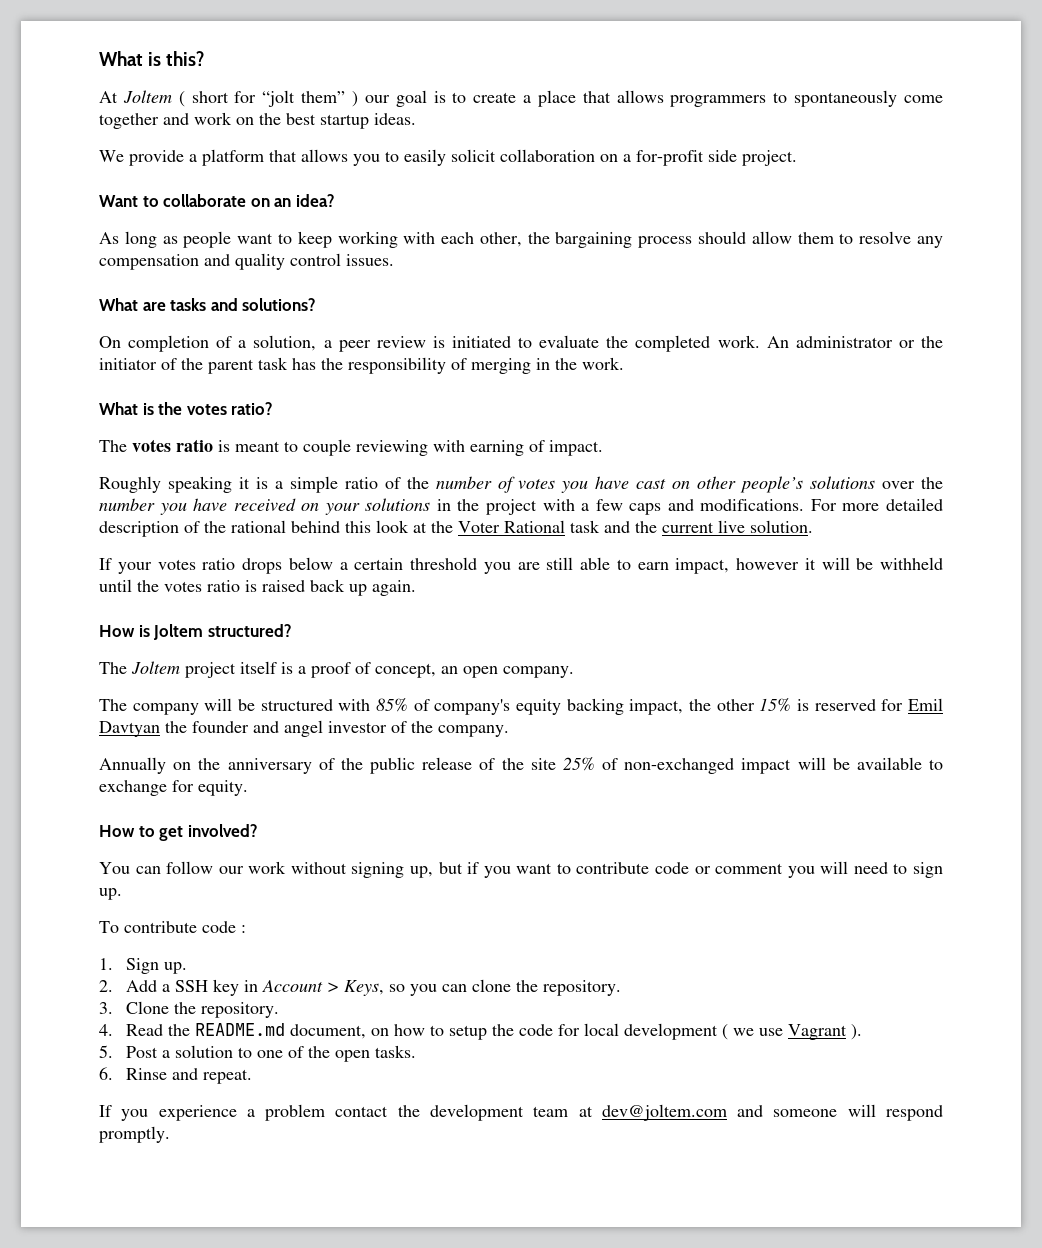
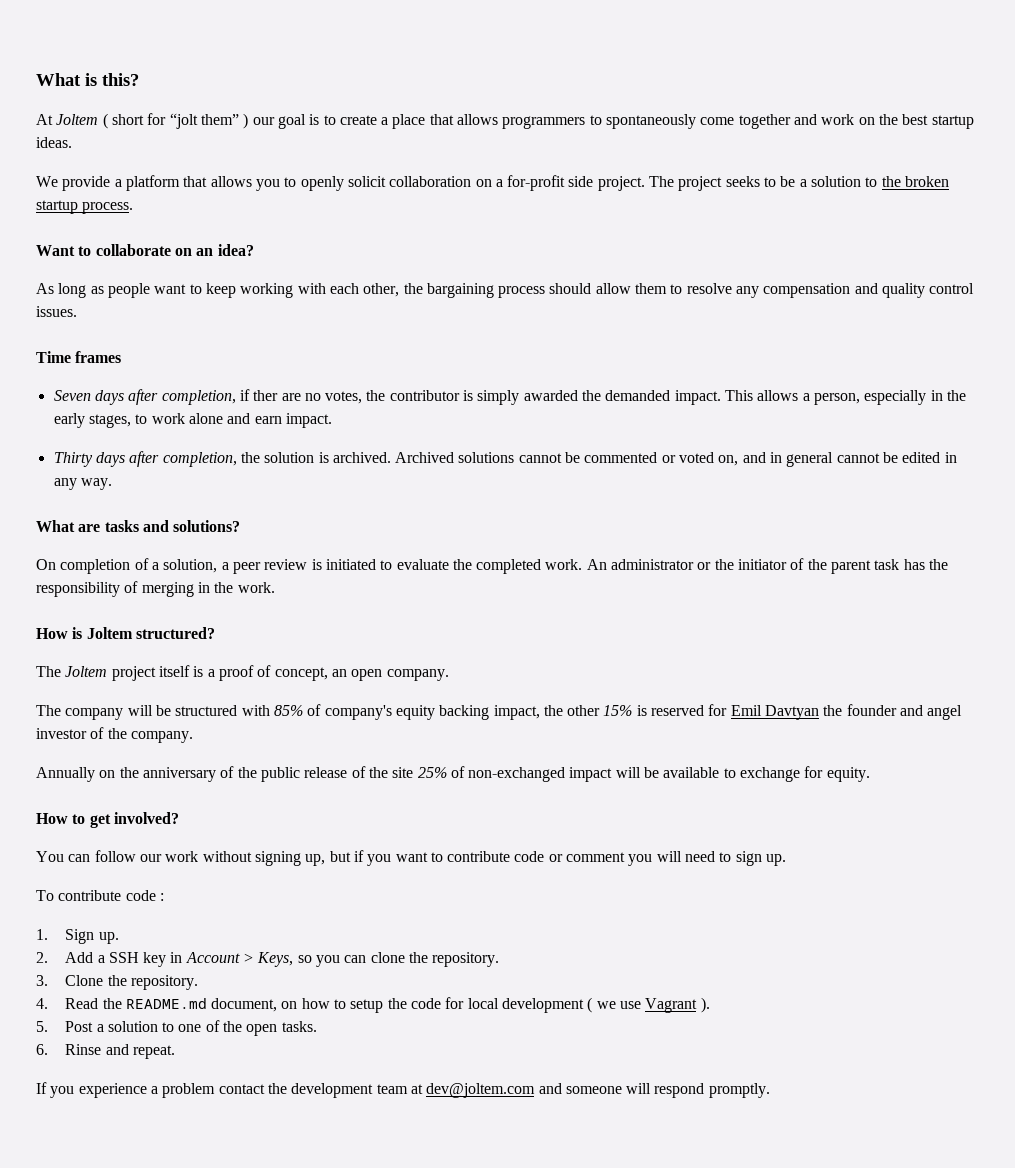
- We provide a platform that allows you to easily solicit collaboration on a for-profit side project.
+ We provide a platform that allows you to openly solicit collaboration on a for-profit side project. The project seeks to be a solution to the broken startup process.
+ Time frames
+ Seven days after completion, if ther are no votes, the contributor is simply awarded the demanded impact. This allows a person, especially in the early stages, to work alone and earn impact.
+ Thirty days after completion, the solution is archived. Archived solutions cannot be commented or voted on, and in general cannot be edited in any way.
- What is the votes ratio?
- The votes ratio is meant to couple reviewing with earning of impact.
- Roughly speaking it is a simple ratio of the number of votes you have cast on other people’s solutions over the number you have received on your solutions in the project with a few caps and modifications. For more detailed description of the rational behind this look at the Voter Rational task and the current live solution.
- If your votes ratio drops below a certain threshold you are still able to earn impact, however it will be withheld until the votes ratio is raised back up again.

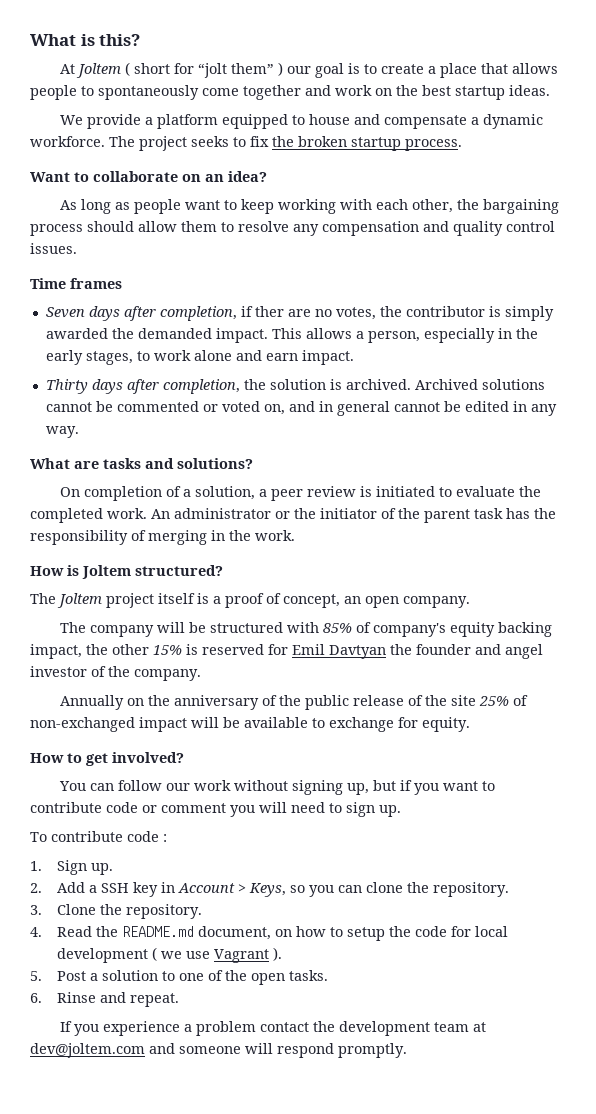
- At Joltem ( short for “jolt them” ) our goal is to create a place that allows programmers to spontaneously come together and work on the best startup ideas.
+ At Joltem ( short for “jolt them” ) our goal is to create a place that allows people to spontaneously come together and work on the best startup ideas.
- We provide a platform that allows you to openly solicit collaboration on a for-profit side project. The project seeks to be a solution to the broken startup process.
+ We provide a platform equipped to house and compensate a dynamic workforce. The project seeks to fix the broken startup process.

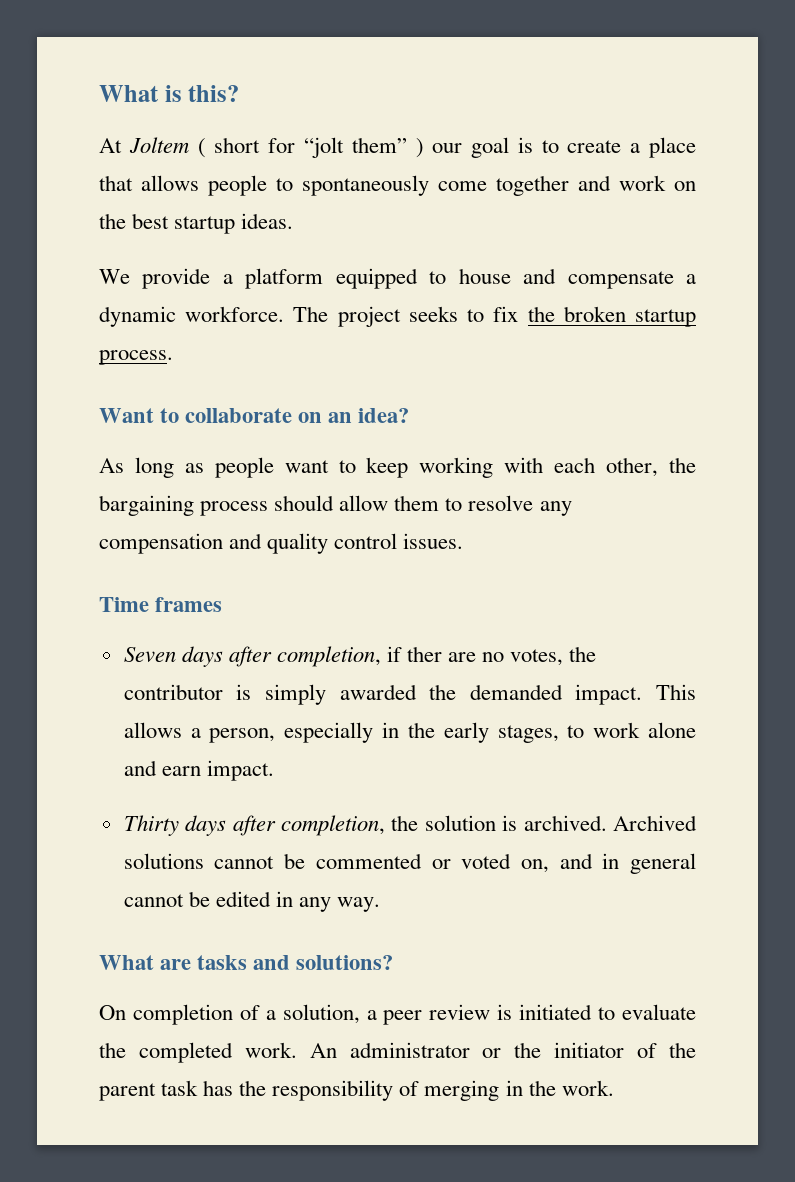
- How is Joltem structured?
- The Joltem project itself is a proof of concept, an open company.
- The company will be structured with 85% of company's equity backing impact, the other 15% is reserved for Emil Davtyan the founder and angel investor of the company.
- Annually on the anniversary of the public release of the site 25% of non-exchanged impact will be available to exchange for equity.
- How to get involved?
- You can follow our work without signing up, but if you want to contribute code or comment you will need to sign up.
- To contribute code :
- 1. Sign up.
- 2. Add a SSH key in Account > Keys, so you can clone the repository.
- 3. Clone the repository.
- 4. Read the README.md document, on how to setup the code for local development ( we use Vagrant ).
- 5. Post a solution to one of the open tasks.
- 6. Rinse and repeat.
- If you experience a problem contact the development team at dev@joltem.com and someone will respond promptly.

